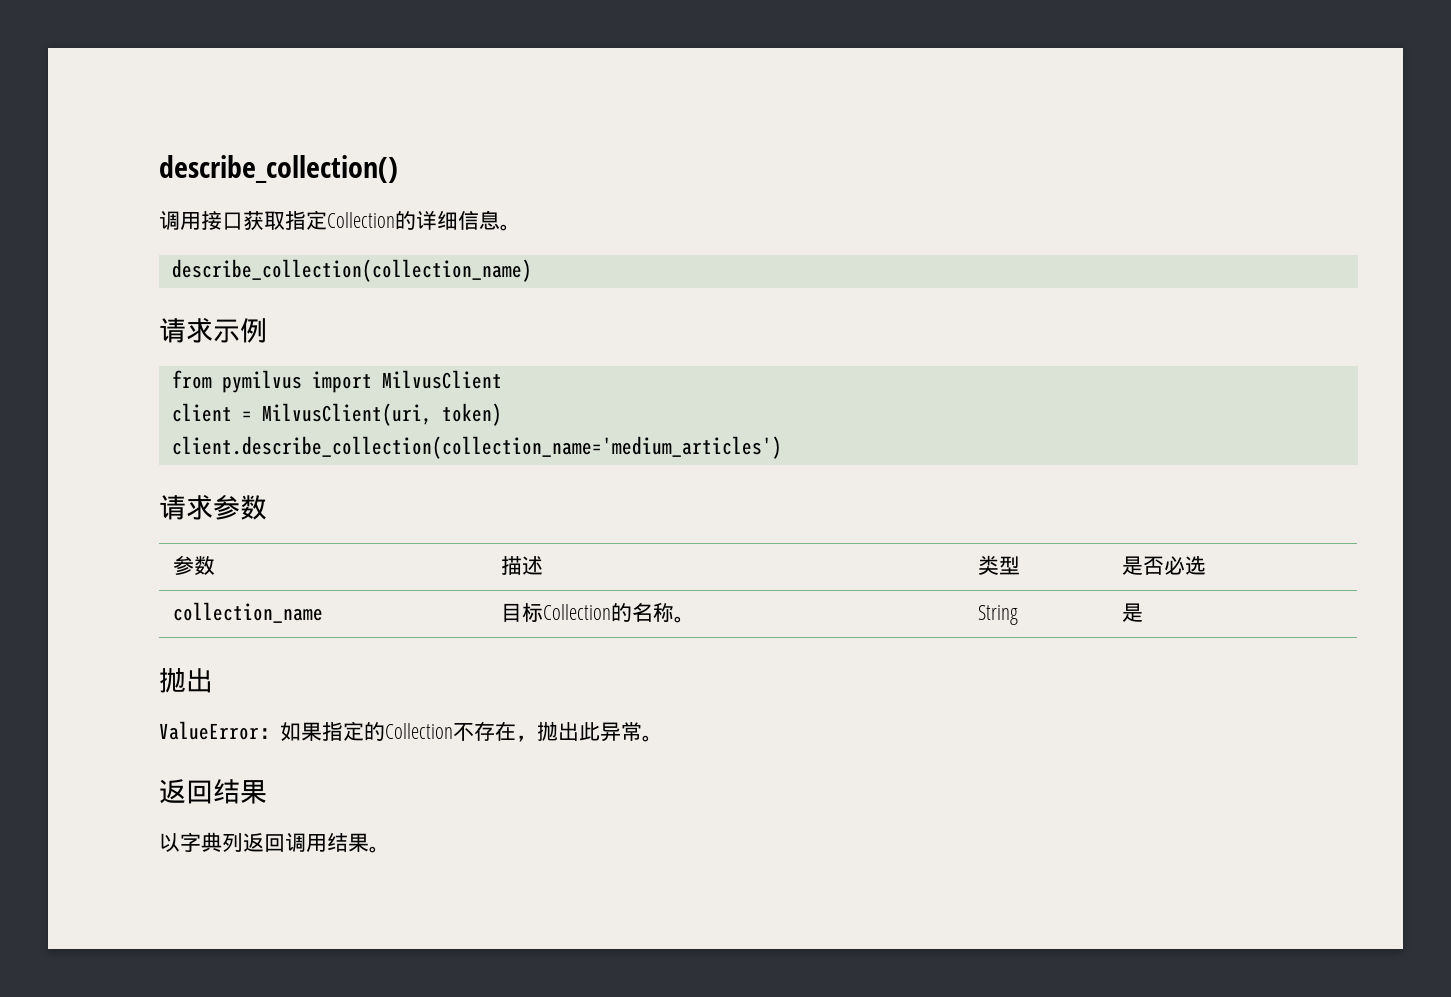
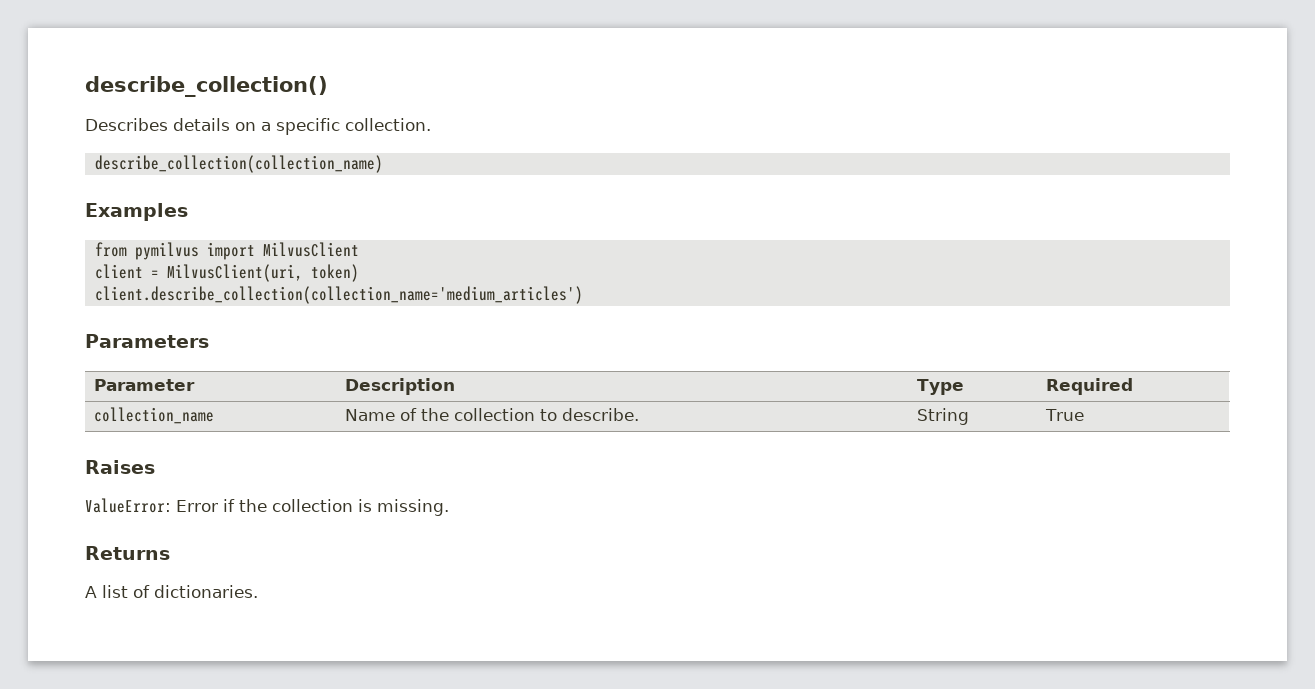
- 调用接口获取指定Collection的详细信息。
+ Describes details on a specific collection.
- 请求示例
+ Examples
- 请求参数
- 参数 | 描述 | 类型 | 是否必选
- collection_name | 目标Collection的名称。 | String | 是
- 抛出
- ValueError：如果指定的Collection不存在，抛出此异常。
- 返回结果
- 以字典列返回调用结果。
+ Parameters
+ Parameter | Description | Type | Required
+ collection_name | Name of the collection to describe. | String | True
+ Raises
+ ValueError: Error if the collection is missing.
+ Returns
+ A list of dictionaries.

